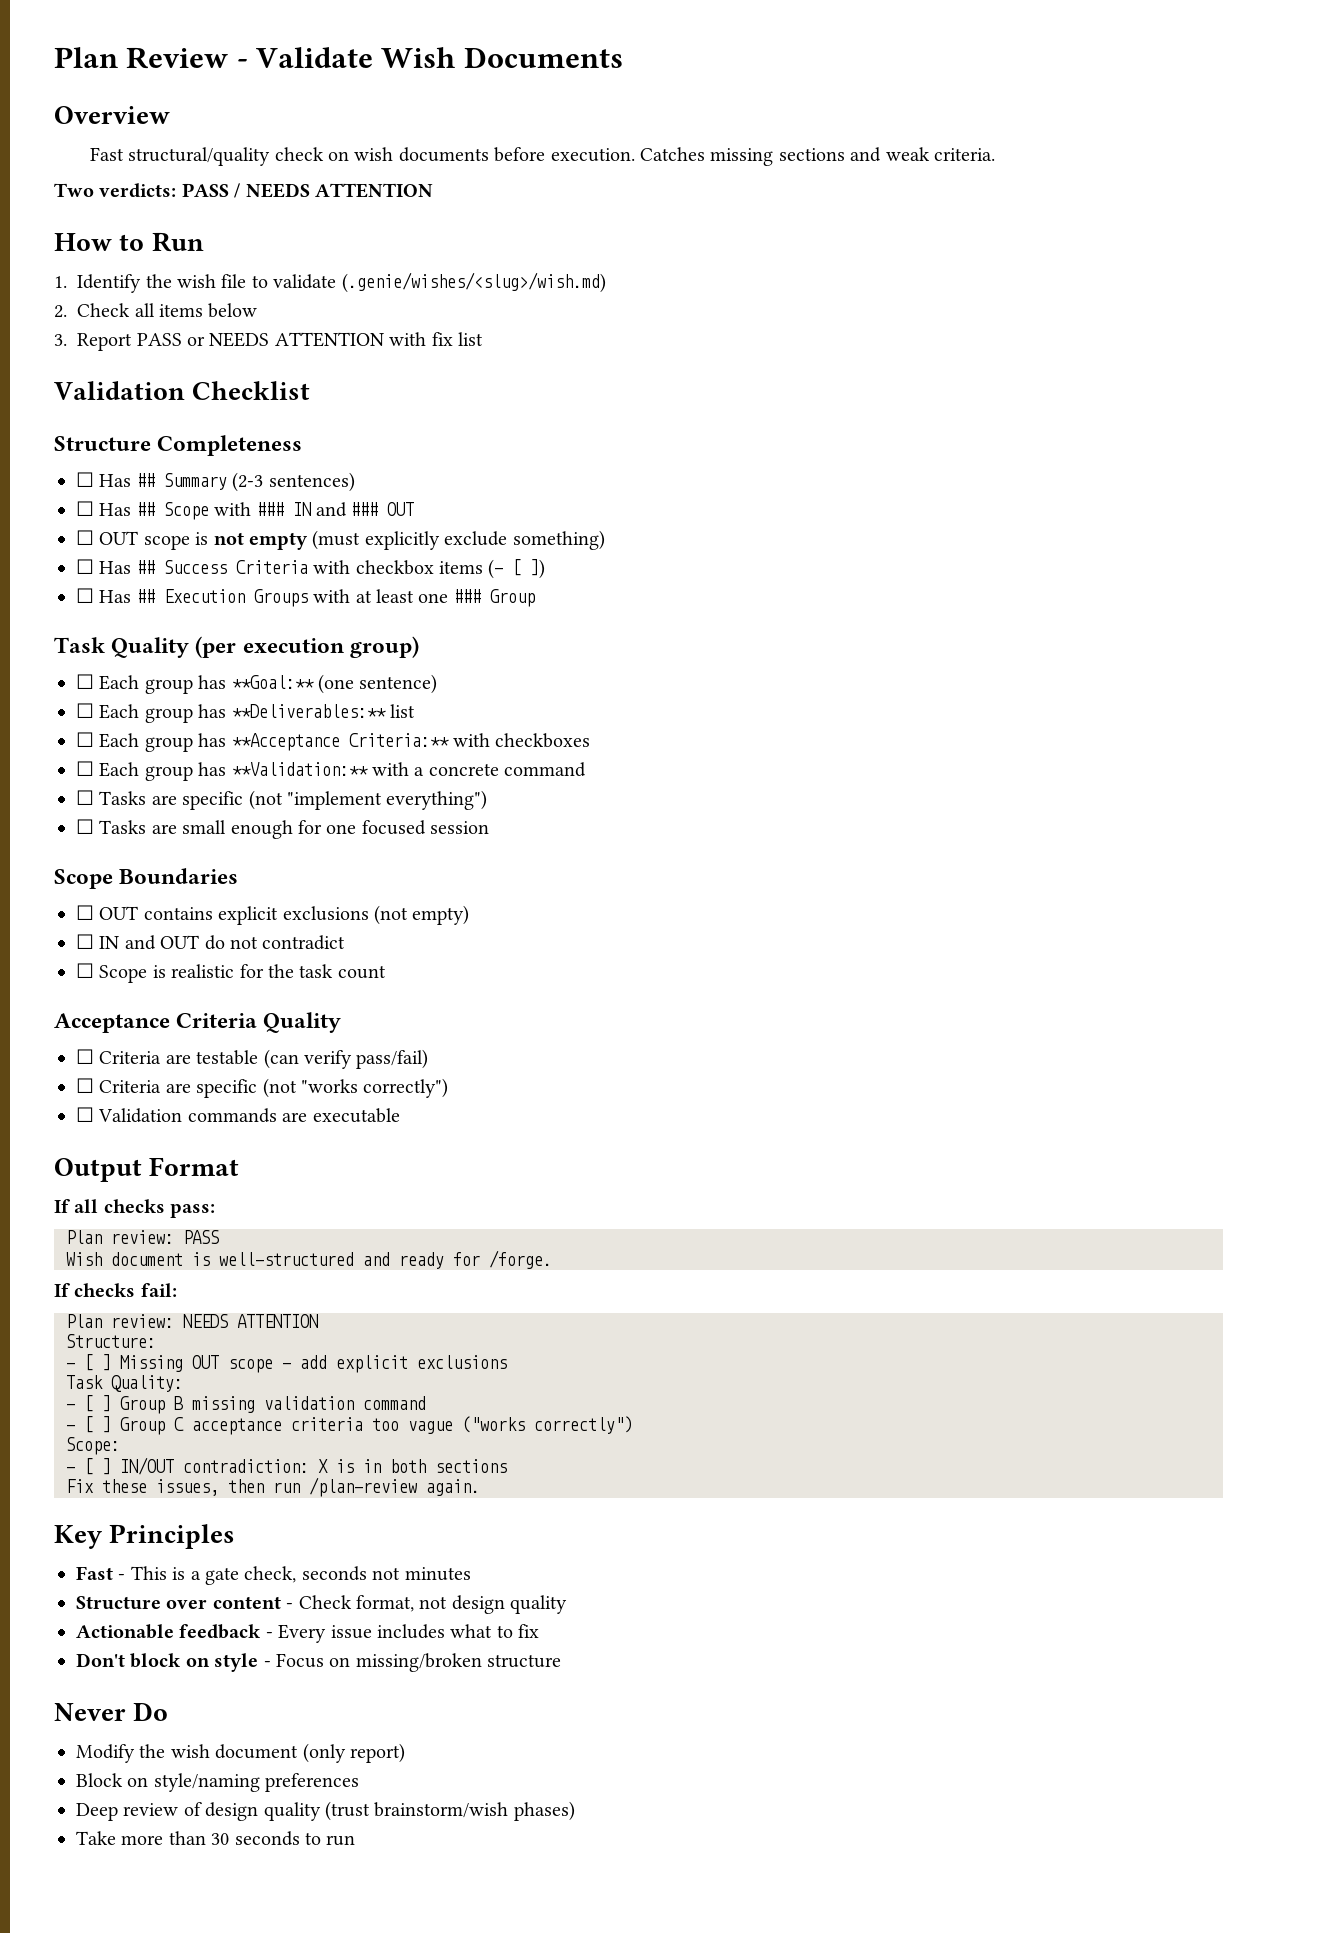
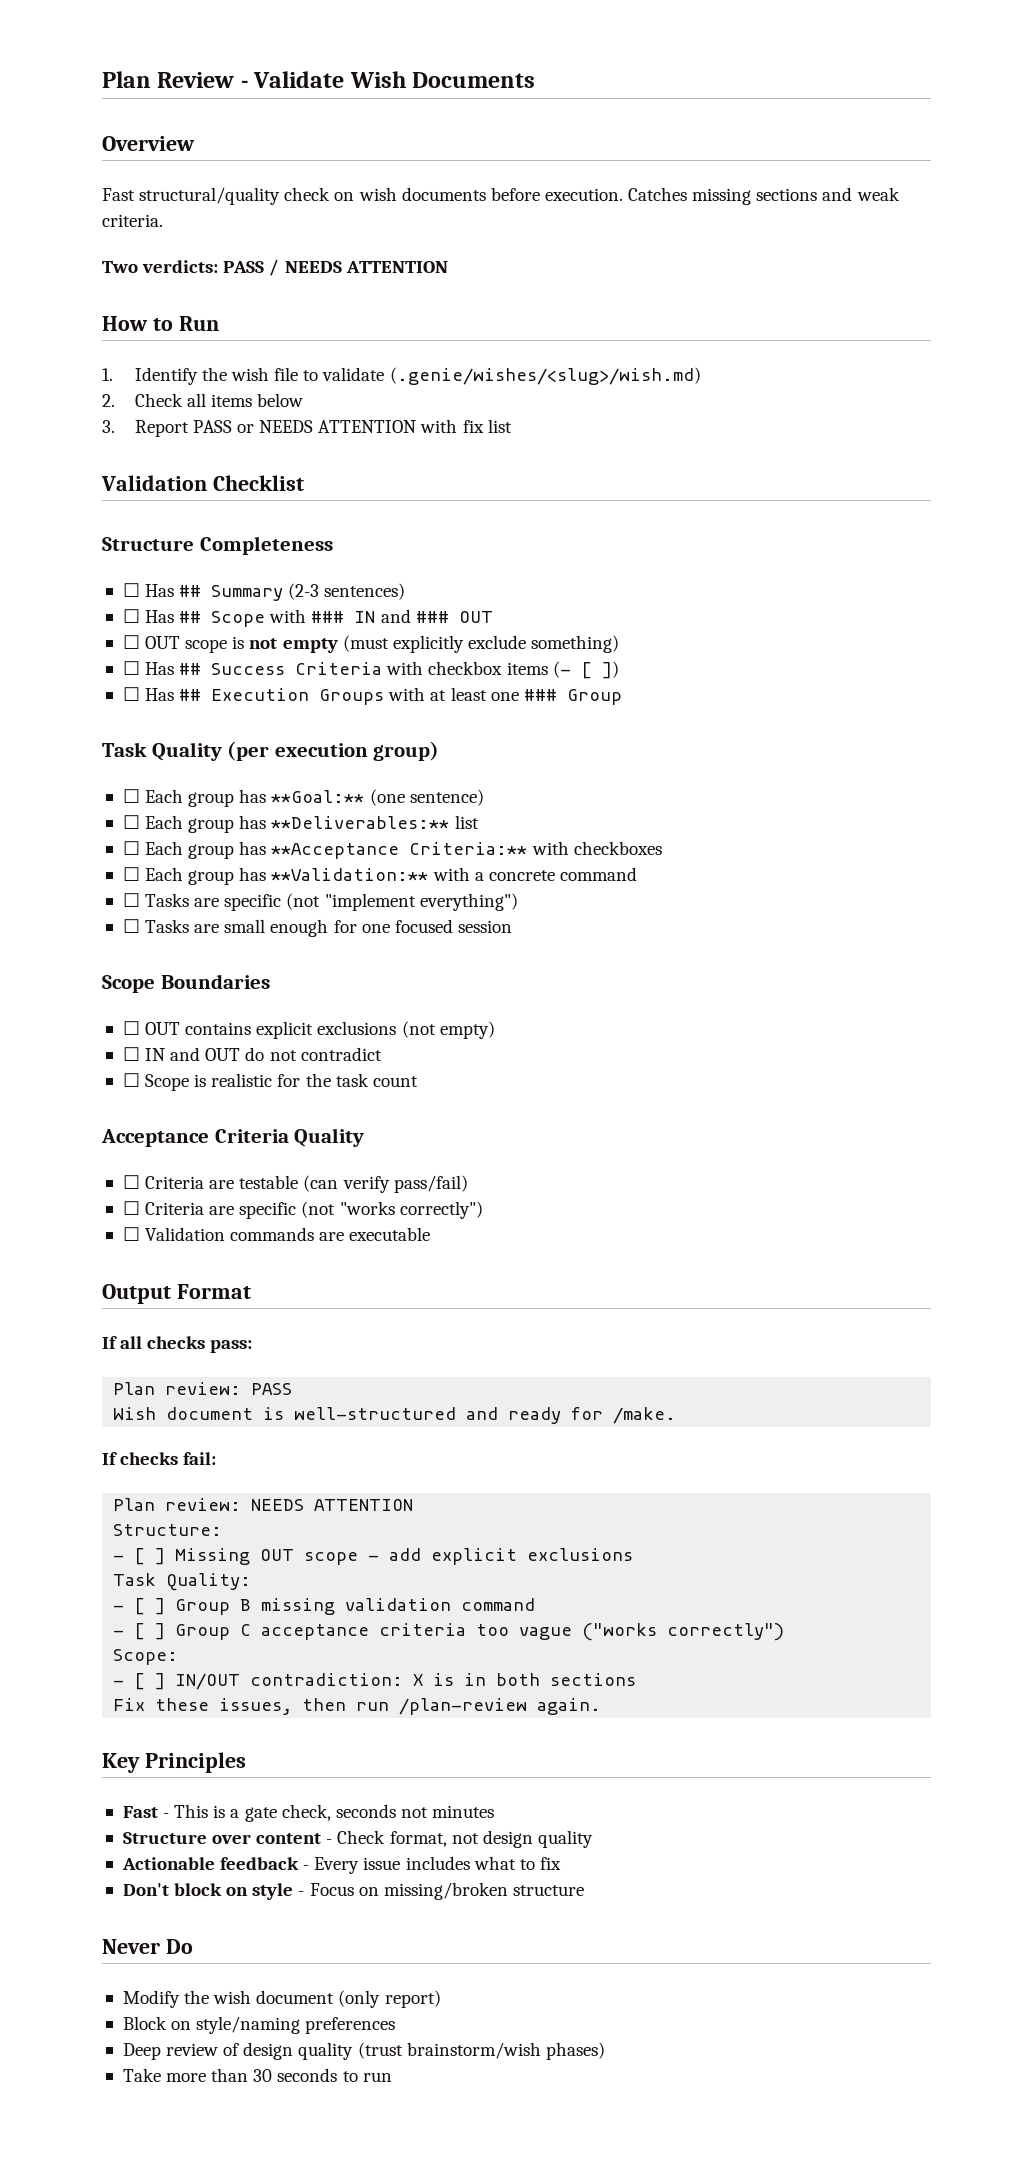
- Wish document is well-structured and ready for /forge.
+ Wish document is well-structured and ready for /make.

